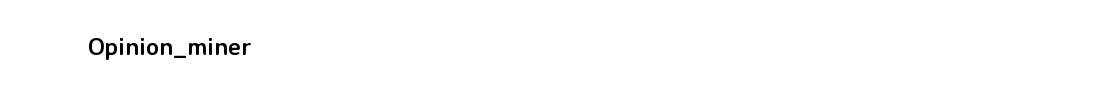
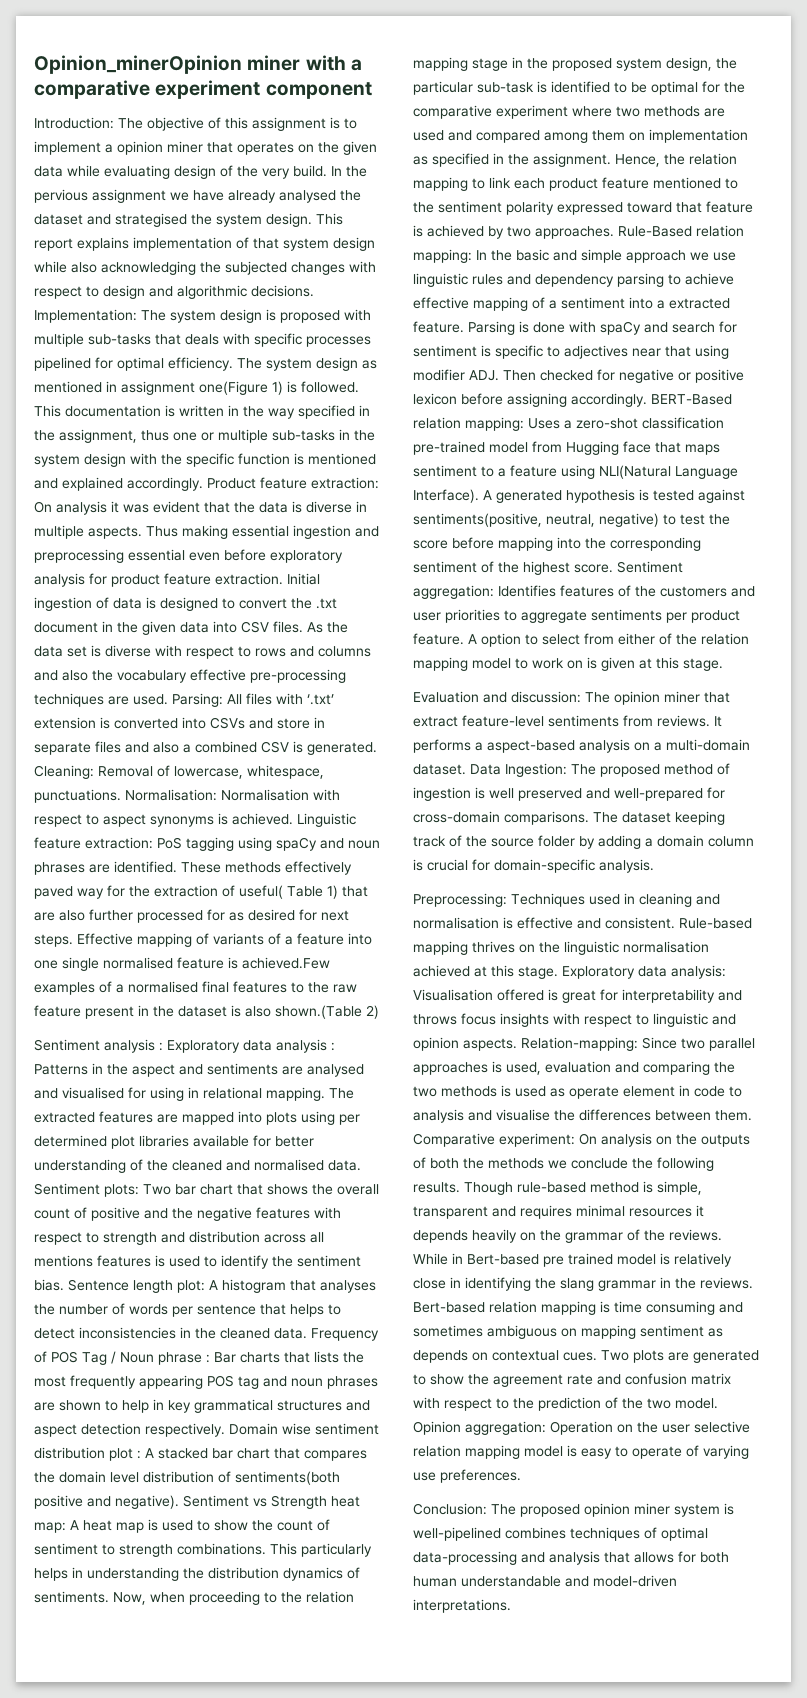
- Opinion_miner
+ Opinion_minerOpinion miner with a comparative experiment component
+ Introduction: The objective of this assignment is to implement a opinion miner that operates on the given data while evaluating design of the very build. In the pervious assignment we have already analysed the dataset and strategised the system design. This report explains implementation of that system design while also acknowledging the subjected changes with respect to design and algorithmic decisions. Implementation: The system design is proposed with multiple sub-tasks that deals with specific processes pipelined for optimal efficiency. The system design as mentioned in assignment one(Figure 1) is followed. This documentation is written in the way specified in the assignment, thus one or multiple sub-tasks in the system design with the specific function is mentioned and explained accordingly. Product feature extraction: On analysis it was evident that the data is diverse in multiple aspects. Thus making essential ingestion and preprocessing essential even before exploratory analysis for product feature extraction. Initial ingestion of data is designed to convert the .txt document in the given data into CSV files. As the data set is diverse with respect to rows and columns and also the vocabulary effective pre-processing techniques are used. Parsing: All files with ‘.txt’ extension is converted into CSVs and store in separate files and also a combined CSV is generated. Cleaning: Removal of lowercase, whitespace, punctuations. Normalisation: Normalisation with respect to aspect synonyms is achieved. Linguistic feature extraction: PoS tagging using spaCy and noun phrases are identified. These methods effectively paved way for the extraction of useful( Table 1) that are also further processed for as desired for next steps. Effective mapping of variants of a feature into one single normalised feature is achieved.Few examples of a normalised final features to the raw feature present in the dataset is also shown.(Table 2)
+ Sentiment analysis : Exploratory data analysis : Patterns in the aspect and sentiments are analysed and visualised for using in relational mapping. The extracted features are mapped into plots using per determined plot libraries available for better understanding of the cleaned and normalised data. Sentiment plots: Two bar chart that shows the overall count of positive and the negative features with respect to strength and distribution across all mentions features is used to identify the sentiment bias. Sentence length plot: A histogram that analyses the number of words per sentence that helps to detect inconsistencies in the cleaned data. Frequency of POS Tag / Noun phrase : Bar charts that lists the most frequently appearing POS tag and noun phrases are shown to help in key grammatical structures and aspect detection respectively. Domain wise sentiment distribution plot : A stacked bar chart that compares the domain level distribution of sentiments(both positive and negative). Sentiment vs Strength heat map: A heat map is used to show the count of sentiment to strength combinations. This particularly helps in understanding the distribution dynamics of sentiments. Now, when proceeding to the relation mapping stage in the proposed system design, the particular sub-task is identified to be optimal for the comparative experiment where two methods are used and compared among them on implementation as specified in the assignment. Hence, the relation mapping to link each product feature mentioned to the sentiment polarity expressed toward that feature is achieved by two approaches. Rule-Based relation mapping: In the basic and simple approach we use linguistic rules and dependency parsing to achieve effective mapping of a sentiment into a extracted feature. Parsing is done with spaCy and search for sentiment is specific to adjectives near that using modifier ADJ. Then checked for negative or positive lexicon before assigning accordingly. BERT-Based relation mapping: Uses a zero-shot classification pre-trained model from Hugging face that maps sentiment to a feature using NLI(Natural Language Interface). A generated hypothesis is tested against sentiments(positive, neutral, negative) to test the score before mapping into the corresponding sentiment of the highest score. Sentiment aggregation: Identifies features of the customers and user priorities to aggregate sentiments per product feature. A option to select from either of the relation mapping model to work on is given at this stage.
+ Evaluation and discussion: The opinion miner that extract feature-level sentiments from reviews. It performs a aspect-based analysis on a multi-domain dataset. Data Ingestion: The proposed method of ingestion is well preserved and well-prepared for cross-domain comparisons. The dataset keeping track of the source folder by adding a domain column is crucial for domain-specific analysis.
+ Preprocessing: Techniques used in cleaning and normalisation is effective and consistent. Rule-based mapping thrives on the linguistic normalisation achieved at this stage. Exploratory data analysis: Visualisation offered is great for interpretability and throws focus insights with respect to linguistic and opinion aspects. Relation-mapping: Since two parallel approaches is used, evaluation and comparing the two methods is used as operate element in code to analysis and visualise the differences between them. Comparative experiment: On analysis on the outputs of both the methods we conclude the following results. Though rule-based method is simple, transparent and requires minimal resources it depends heavily on the grammar of the reviews. While in Bert-based pre trained model is relatively close in identifying the slang grammar in the reviews. Bert-based relation mapping is time consuming and sometimes ambiguous on mapping sentiment as depends on contextual cues. Two plots are generated to show the agreement rate and confusion matrix with respect to the prediction of the two model. Opinion aggregation: Operation on the user selective relation mapping model is easy to operate of varying use preferences.
+ Conclusion: The proposed opinion miner system is well-pipelined combines techniques of optimal data-processing and analysis that allows for both human understandable and model-driven interpretations.

